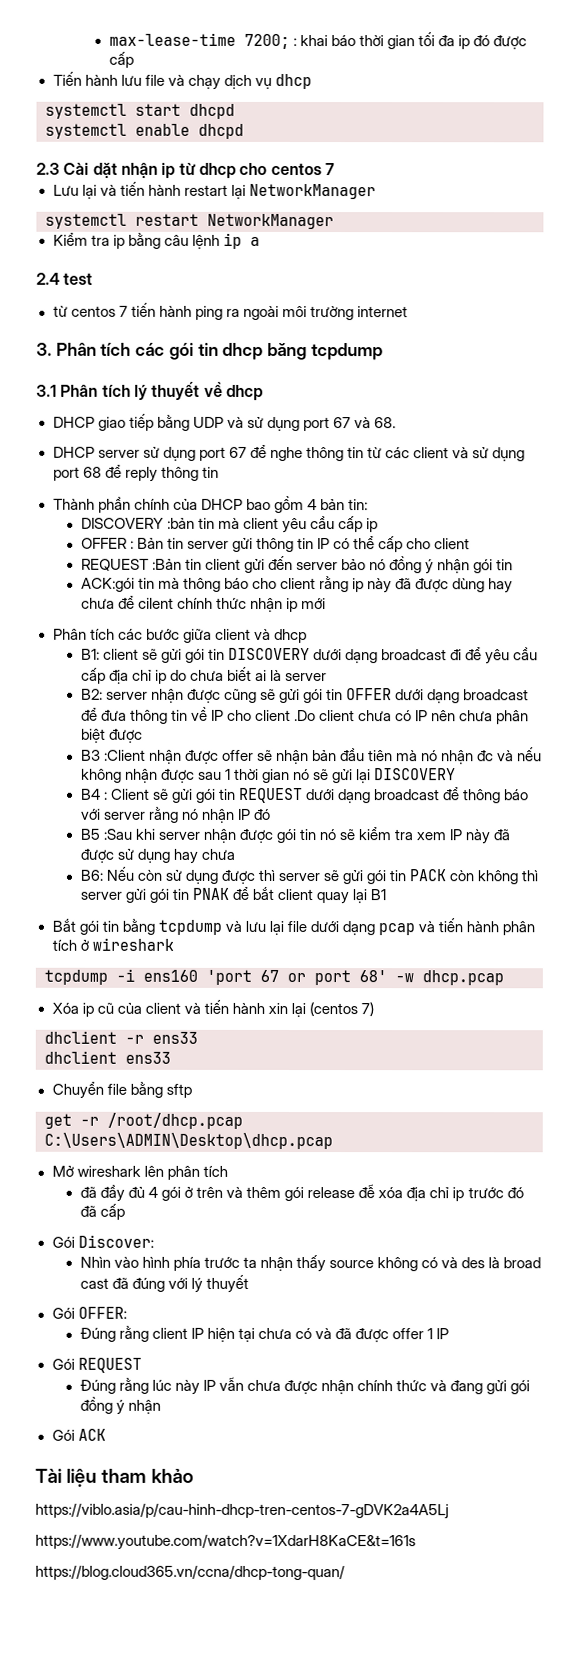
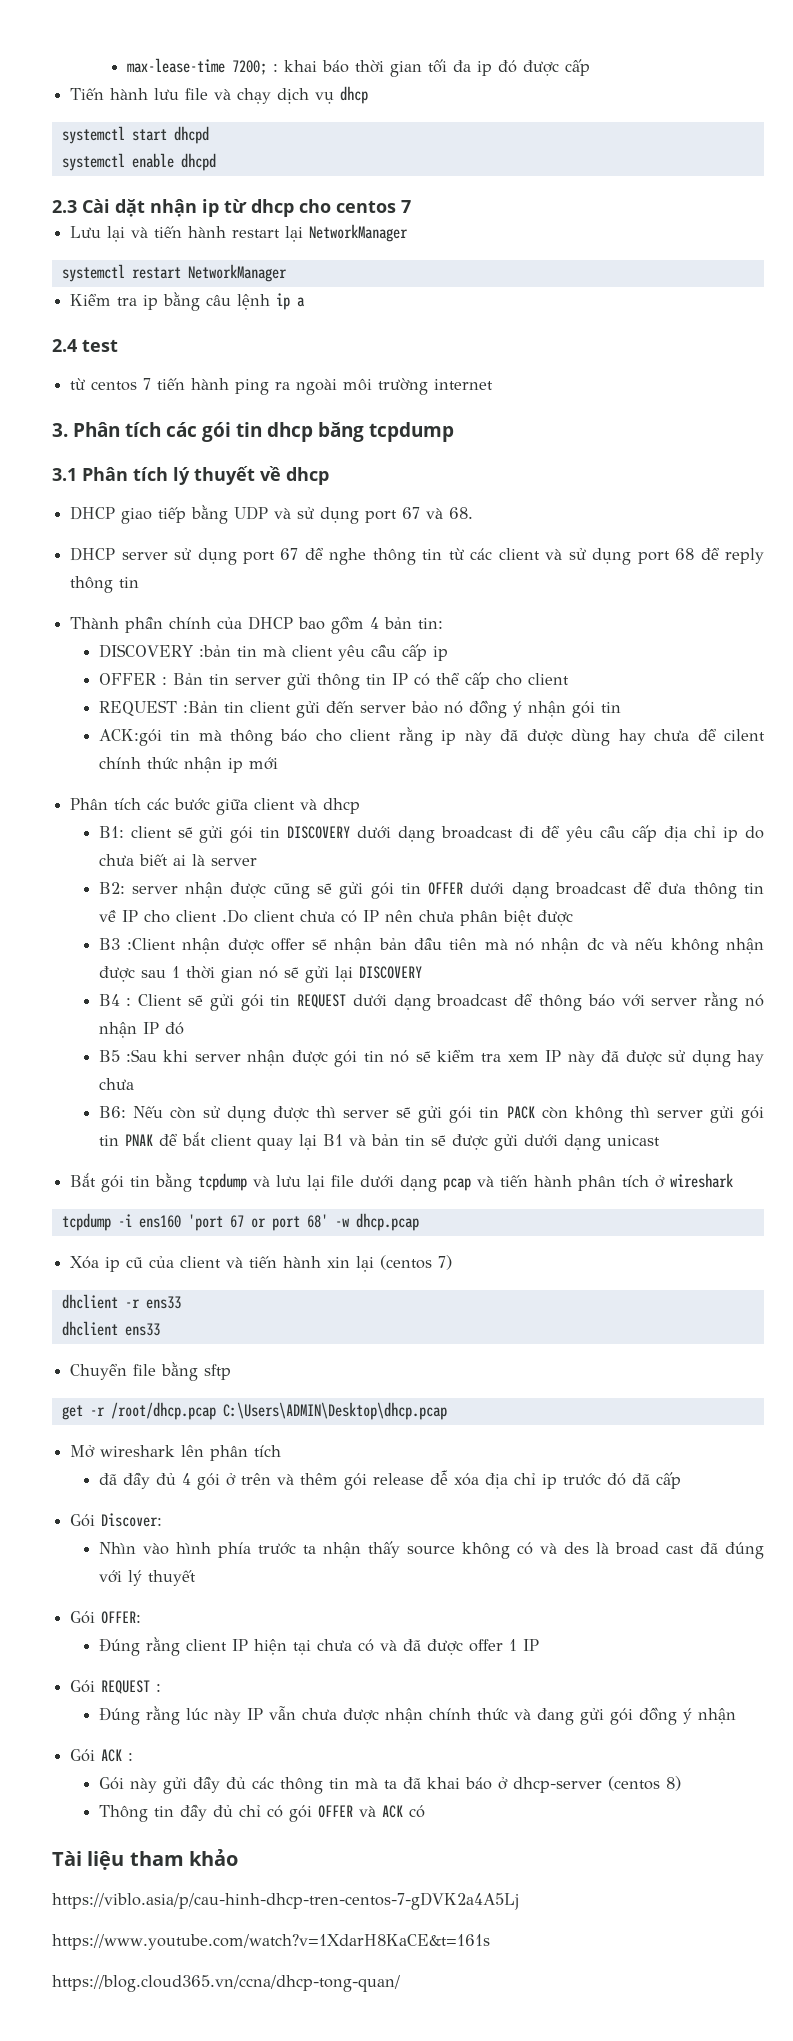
- B6: Nếu còn sử dụng được thì server sẽ gửi gói tin PACK còn không thì server gửi gói tin PNAK để bắt client quay lại B1
+ B6: Nếu còn sử dụng được thì server sẽ gửi gói tin PACK còn không thì server gửi gói tin PNAK để bắt client quay lại B1 và bản tin sẽ được gửi dưới dạng unicast
- Gói REQUEST
+ Gói REQUEST :
- Gói ACK
+ Gói ACK :
+ Gói này gửi đầy đủ các thông tin mà ta đã khai báo ở dhcp-server (centos 8)
+ Thông tin đầy đủ chỉ có gói OFFER và ACK có

